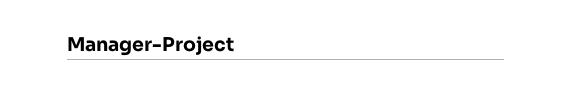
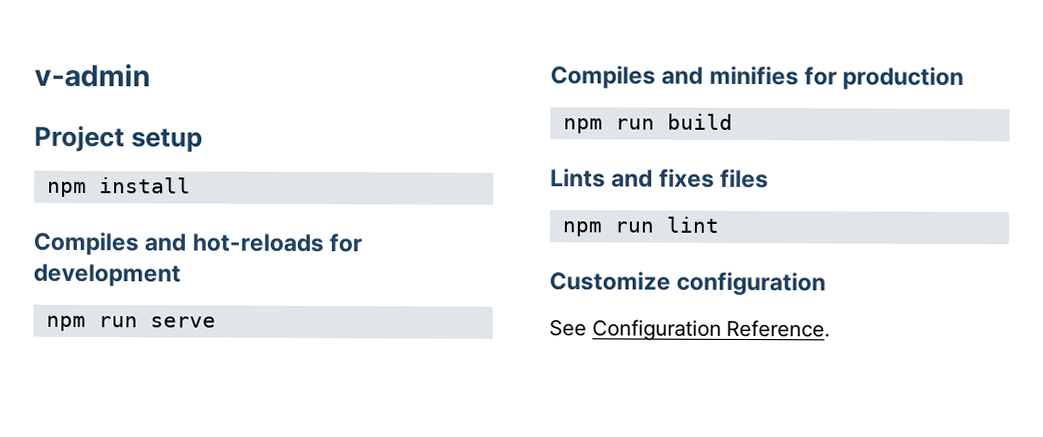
- Manager-Project
+ v-admin
+ Project setup
+ npm install
+ Compiles and hot-reloads for development
+ npm run serve
+ Compiles and minifies for production
+ npm run build
+ Lints and fixes files
+ npm run lint
+ Customize configuration
+ See Configuration Reference.

